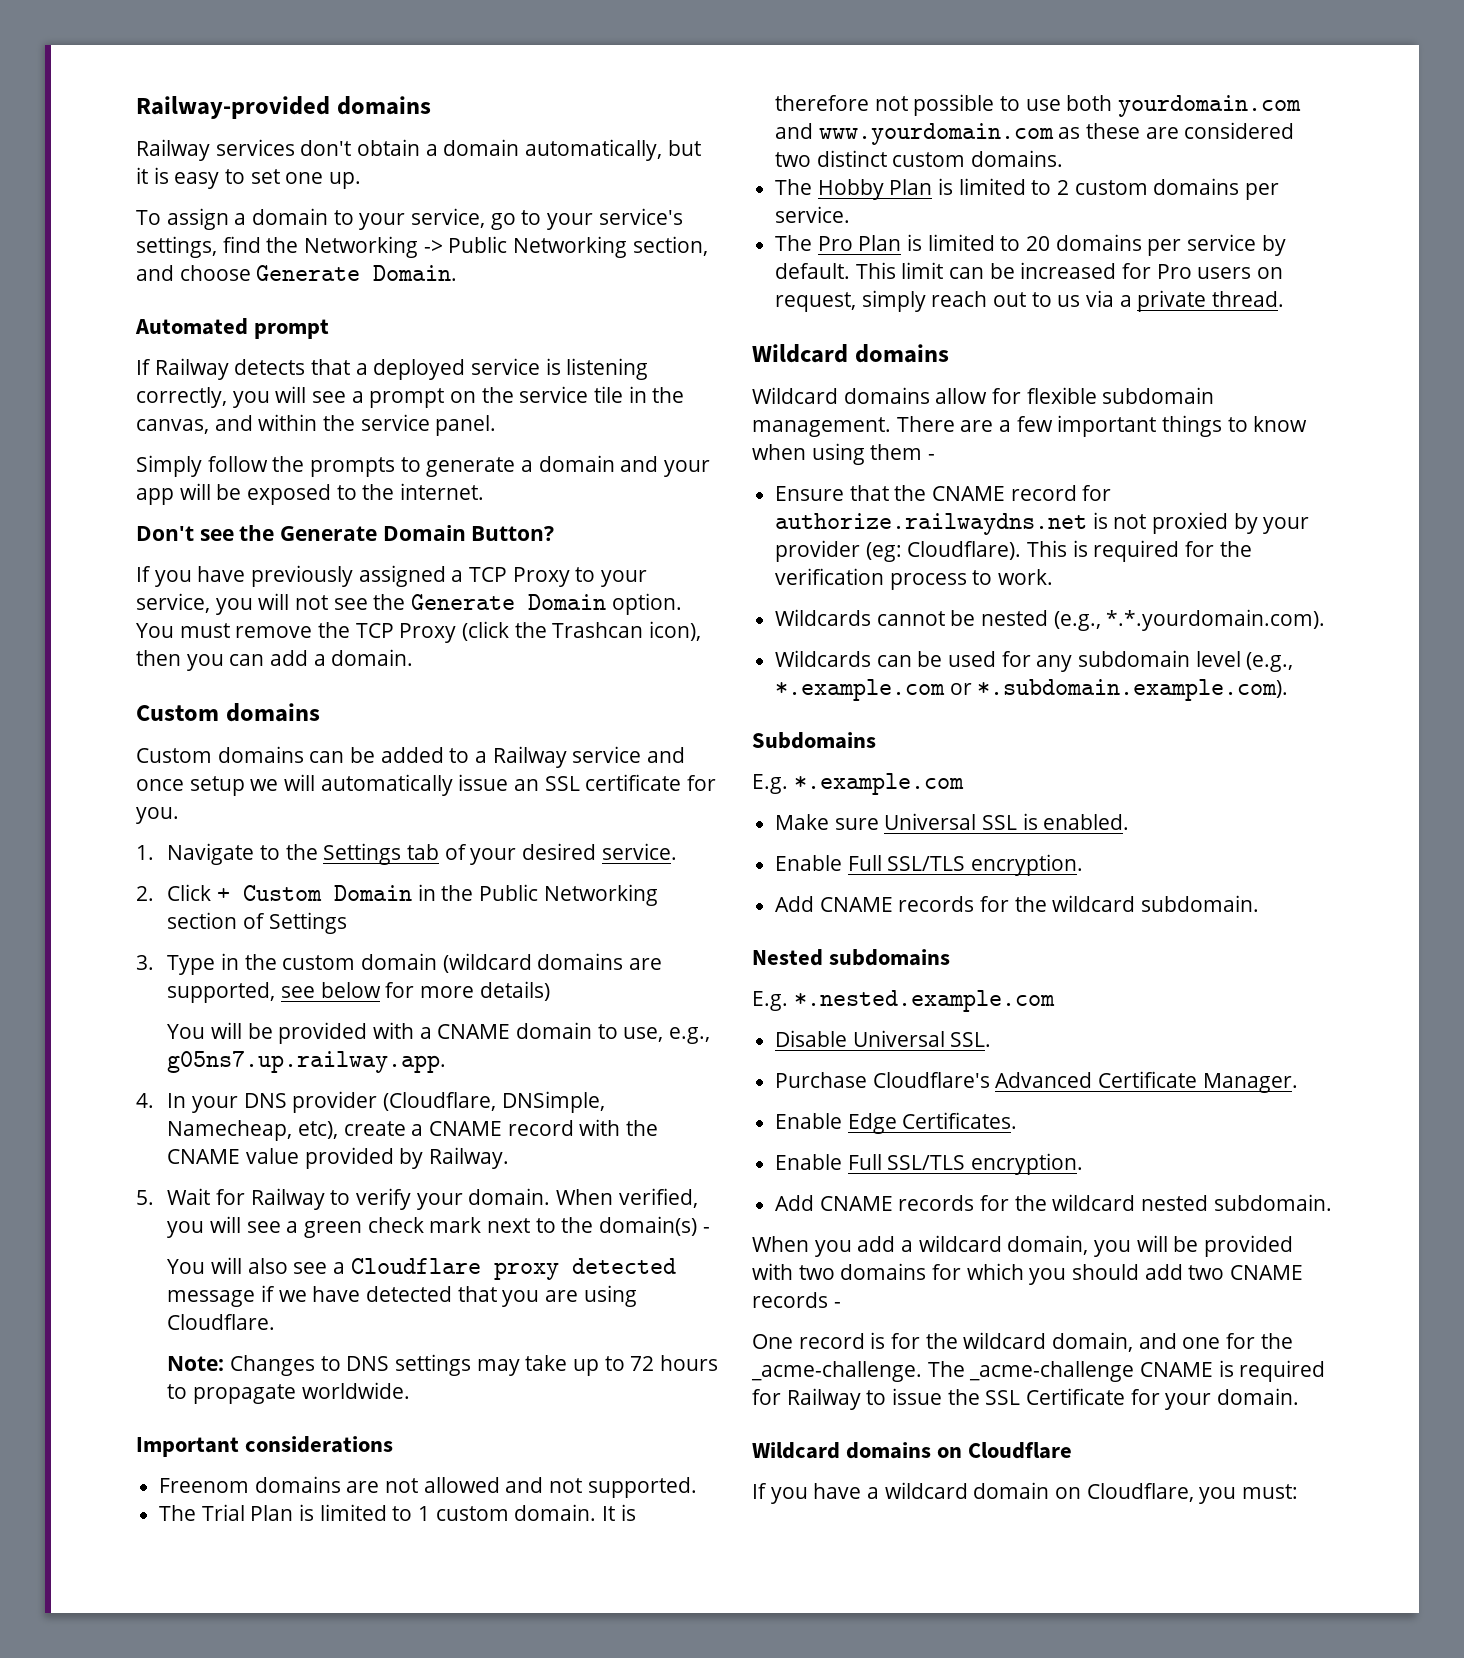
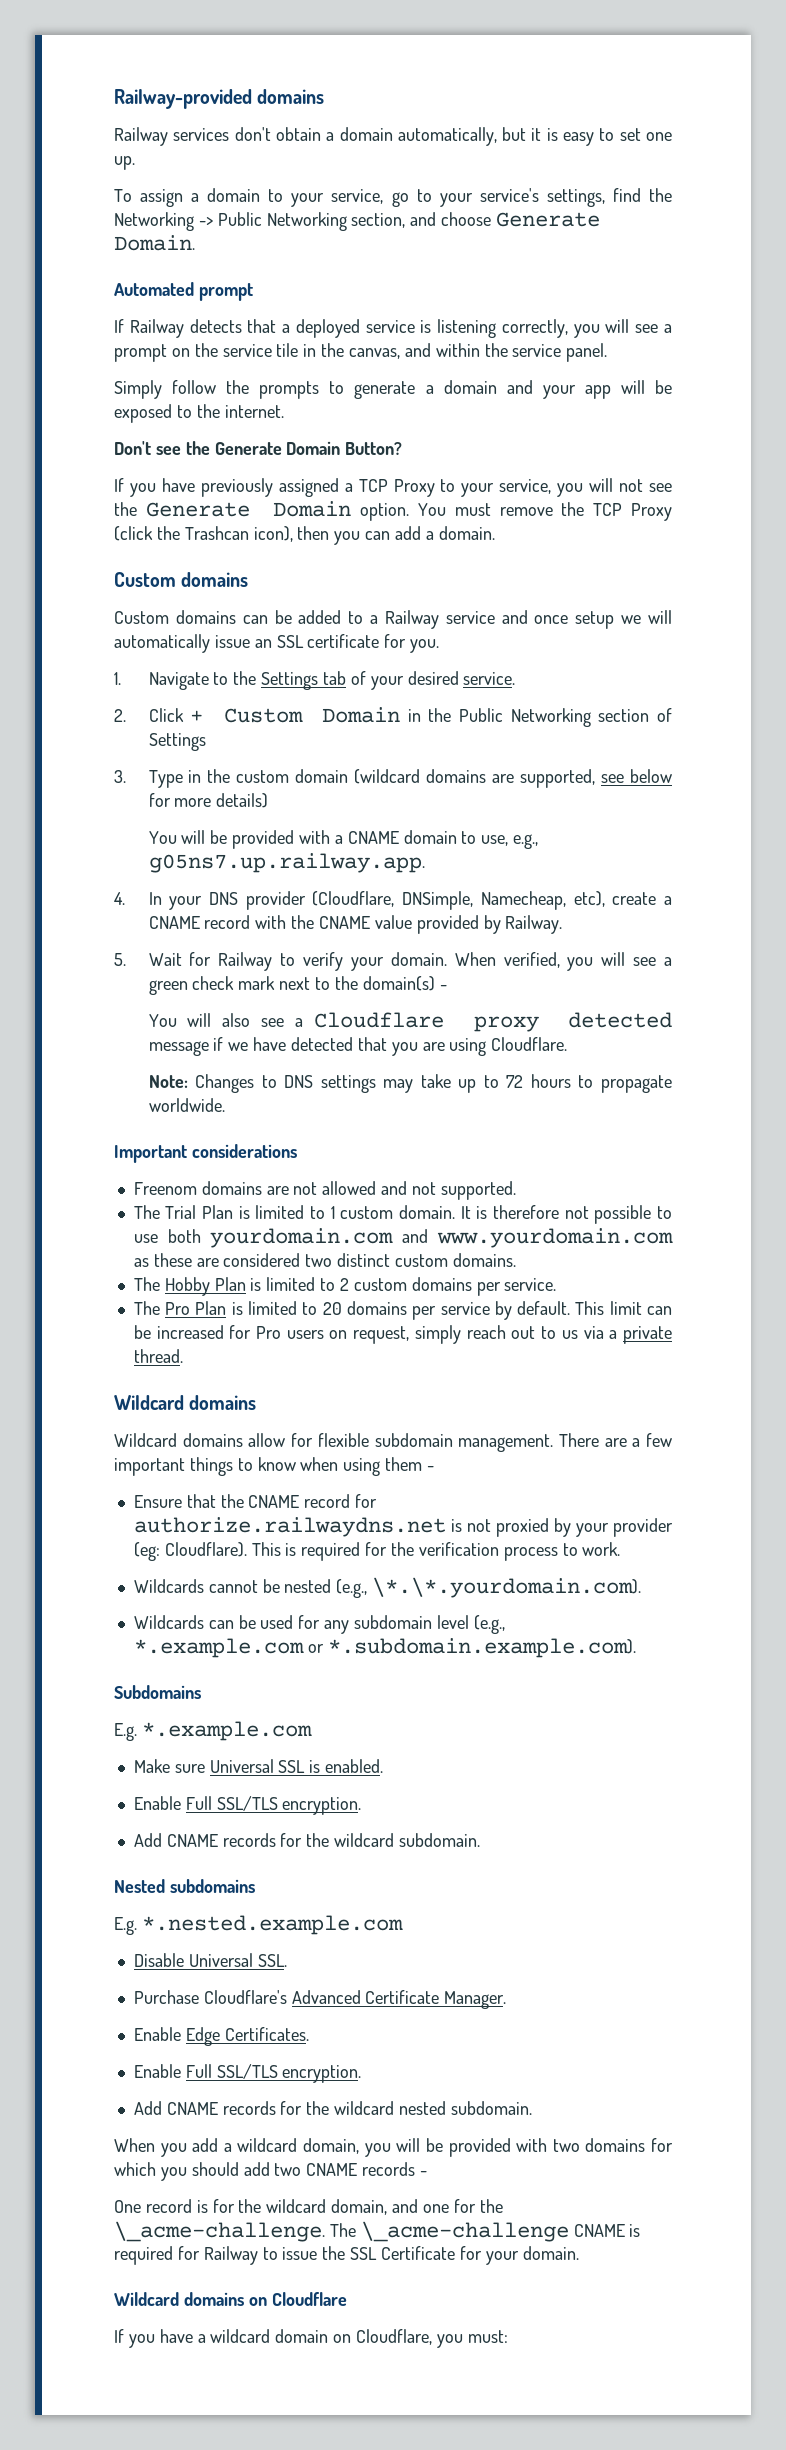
- Wildcards cannot be nested (e.g., *.*.yourdomain.com).
+ Wildcards cannot be nested (e.g., \*.\*.yourdomain.com).
- One record is for the wildcard domain, and one for the _acme-challenge. The _acme-challenge CNAME is required for Railway to issue the SSL Certificate for your domain.
+ One record is for the wildcard domain, and one for the \_acme-challenge. The \_acme-challenge CNAME is required for Railway to issue the SSL Certificate for your domain.

